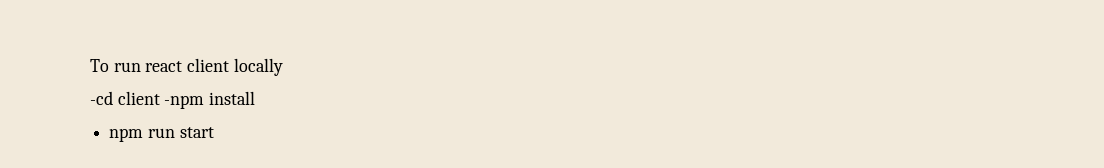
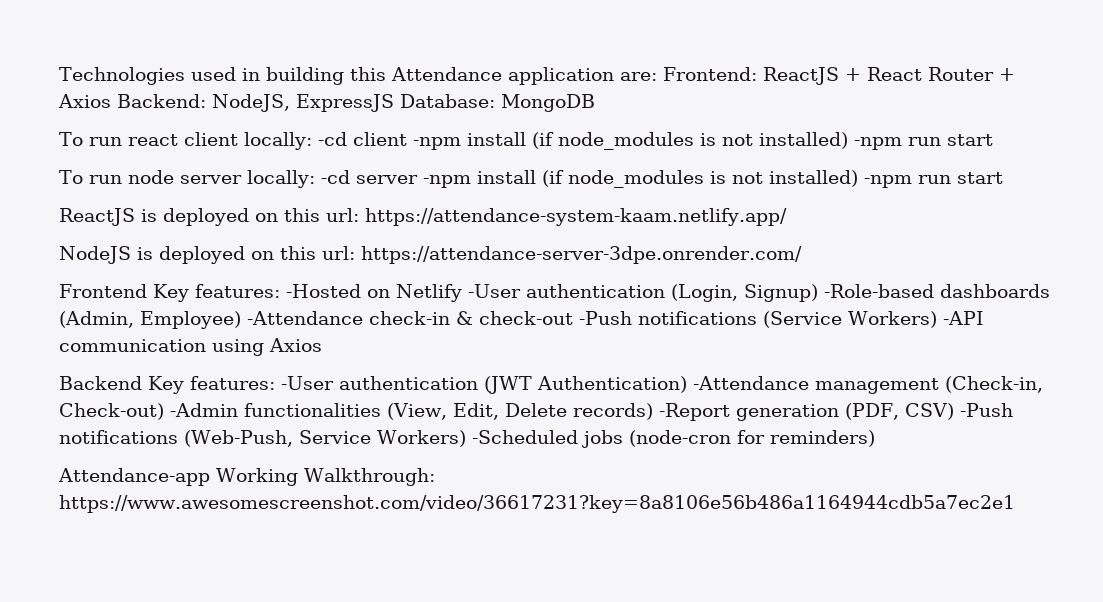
+ Technologies used in building this Attendance application are: Frontend: ReactJS + React Router + Axios Backend: NodeJS, ExpressJS Database: MongoDB
- To run react client locally
- -cd client -npm install
- npm run start
+ To run react client locally: -cd client -npm install (if node_modules is not installed) -npm run start
+ To run node server locally: -cd server -npm install (if node_modules is not installed) -npm run start
+ ReactJS is deployed on this url: https://attendance-system-kaam.netlify.app/
+ NodeJS is deployed on this url: https://attendance-server-3dpe.onrender.com/
+ Frontend Key features: -Hosted on Netlify -User authentication (Login, Signup) -Role-based dashboards (Admin, Employee) -Attendance check-in & check-out -Push notifications (Service Workers) -API communication using Axios
+ Backend Key features: -User authentication (JWT Authentication) -Attendance management (Check-in, Check-out) -Admin functionalities (View, Edit, Delete records) -Report generation (PDF, CSV) -Push notifications (Web-Push, Service Workers) -Scheduled jobs (node-cron for reminders)
+ Attendance-app Working Walkthrough: https://www.awesomescreenshot.com/video/36617231?key=8a8106e56b486a1164944cdb5a7ec2e1

